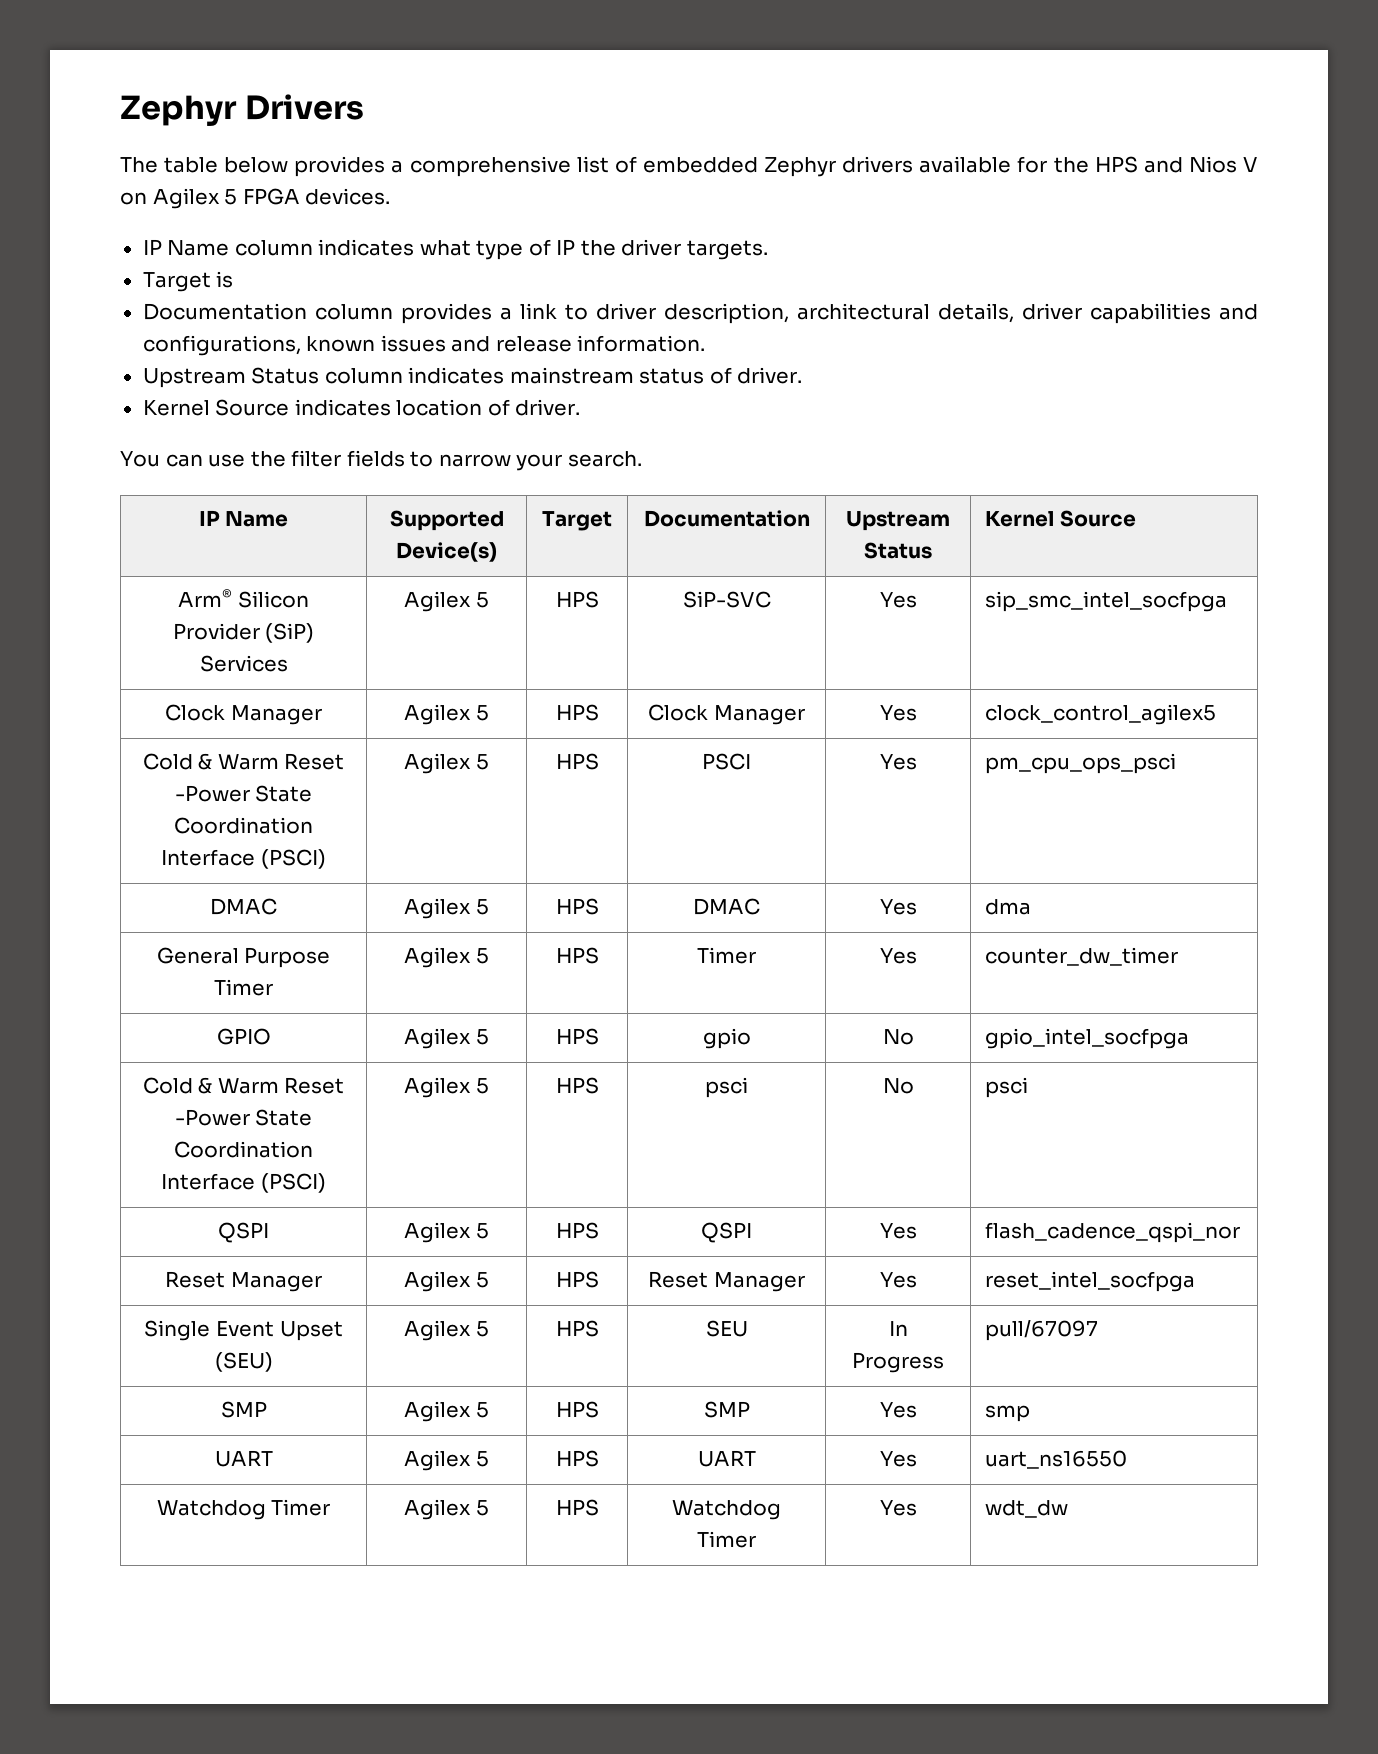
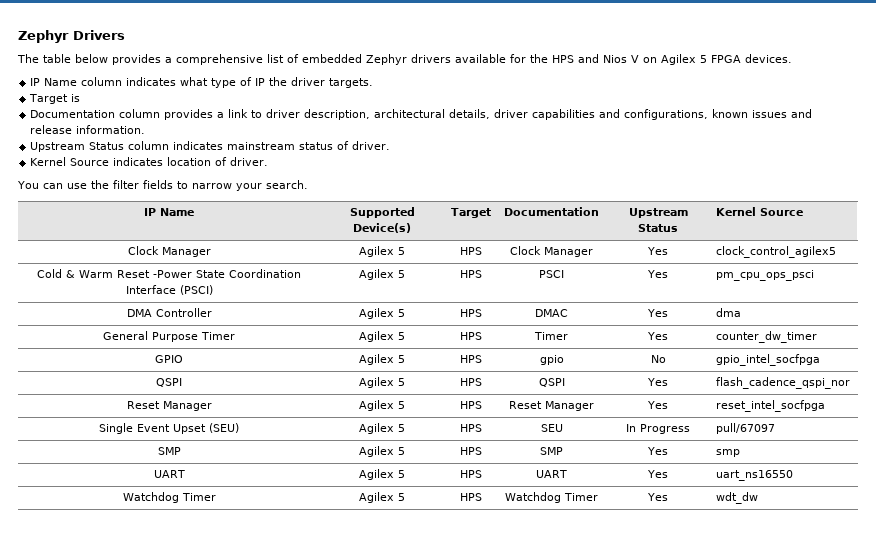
- Arm® Silicon Provider (SiP) Services | Agilex 5 | HPS | SiP-SVC | Yes | sip_smc_intel_socfpga
- DMAC | Agilex 5 | HPS | DMAC | Yes | dma
+ DMA Controller | Agilex 5 | HPS | DMAC | Yes | dma
- Cold & Warm Reset -Power State Coordination Interface (PSCI) | Agilex 5 | HPS | psci | No | psci

